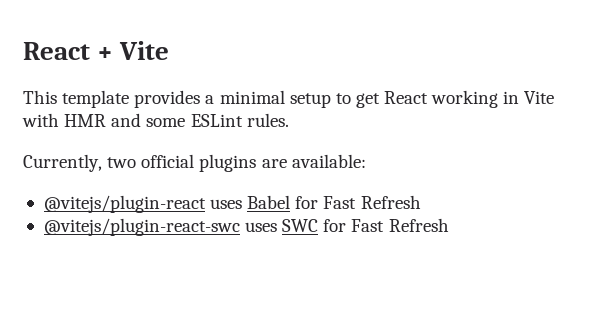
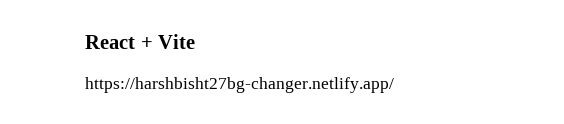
- This template provides a minimal setup to get React working in Vite with HMR and some ESLint rules.
- Currently, two official plugins are available:
- @vitejs/plugin-react uses Babel for Fast Refresh
- @vitejs/plugin-react-swc uses SWC for Fast Refresh
+ https://harshbisht27bg-changer.netlify.app/

